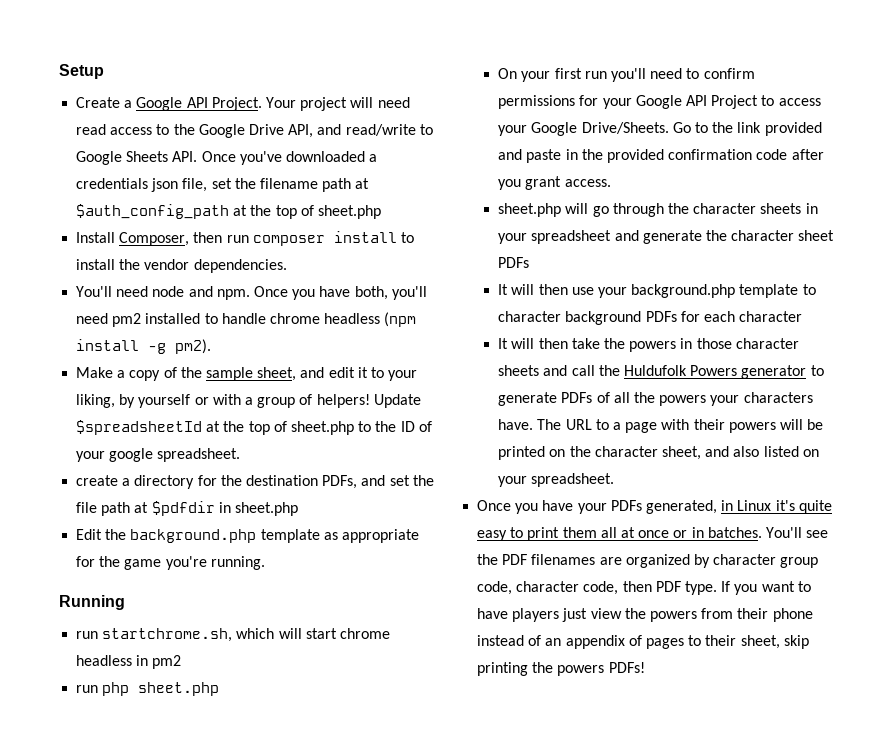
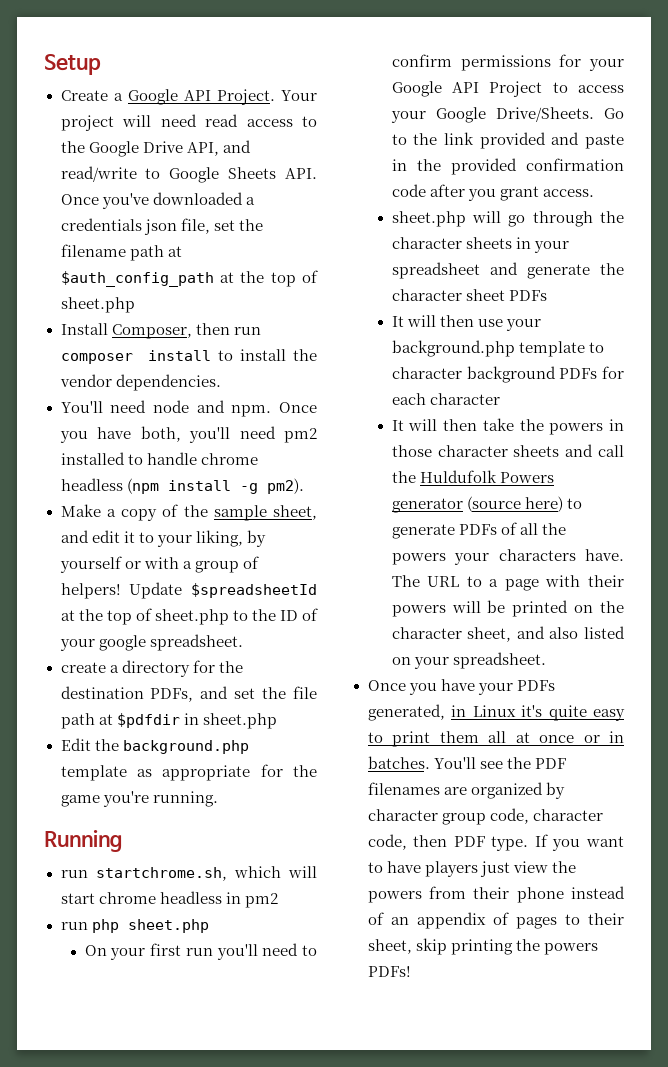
- It will then take the powers in those character sheets and call the Huldufolk Powers generator to generate PDFs of all the powers your characters have.
+ It will then take the powers in those character sheets and call the Huldufolk Powers generator (source here) to generate PDFs of all the powers your characters have.

